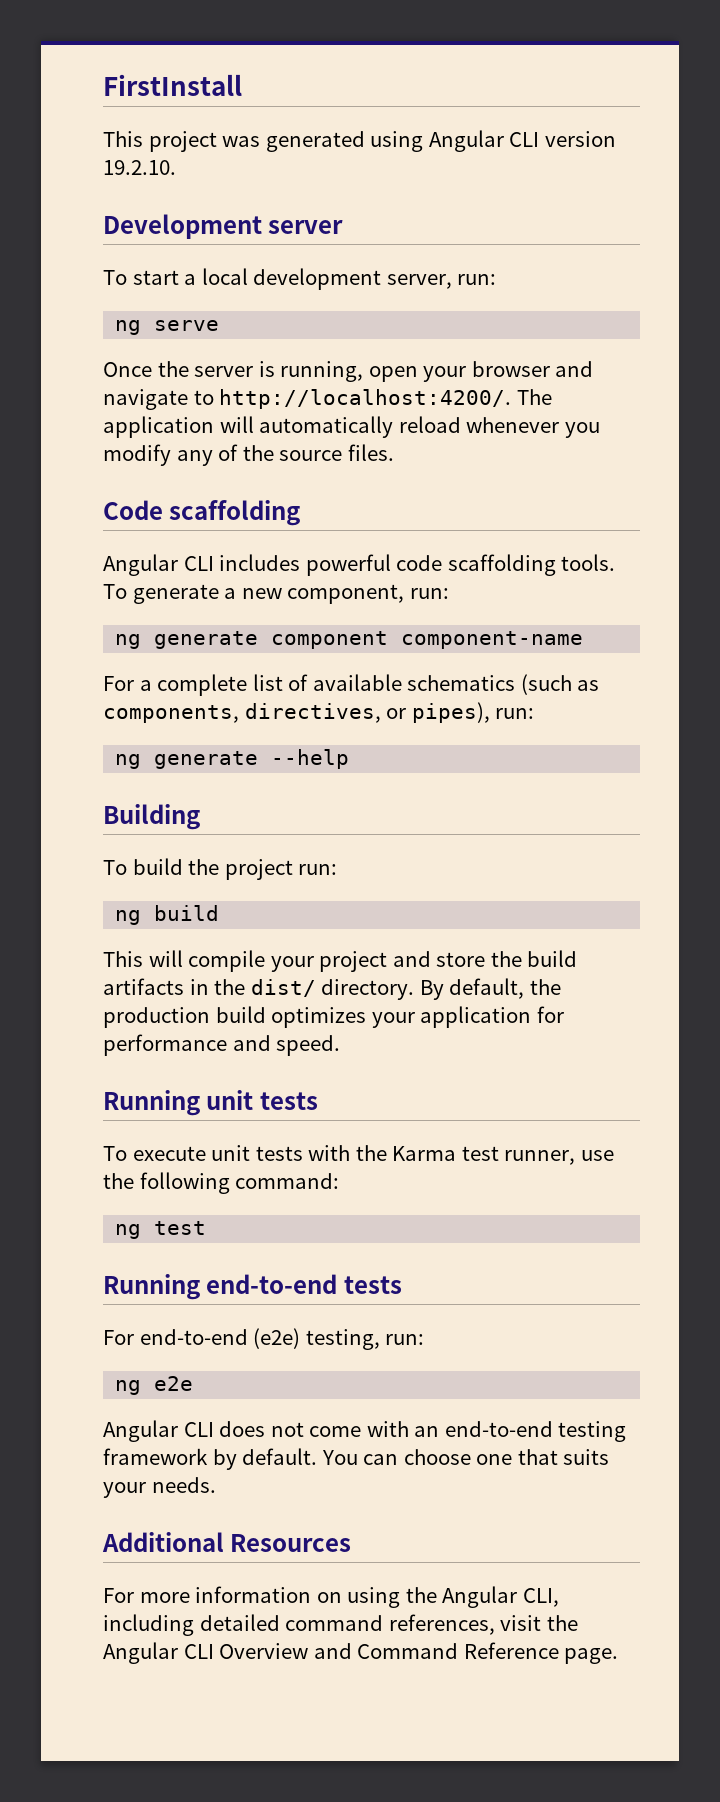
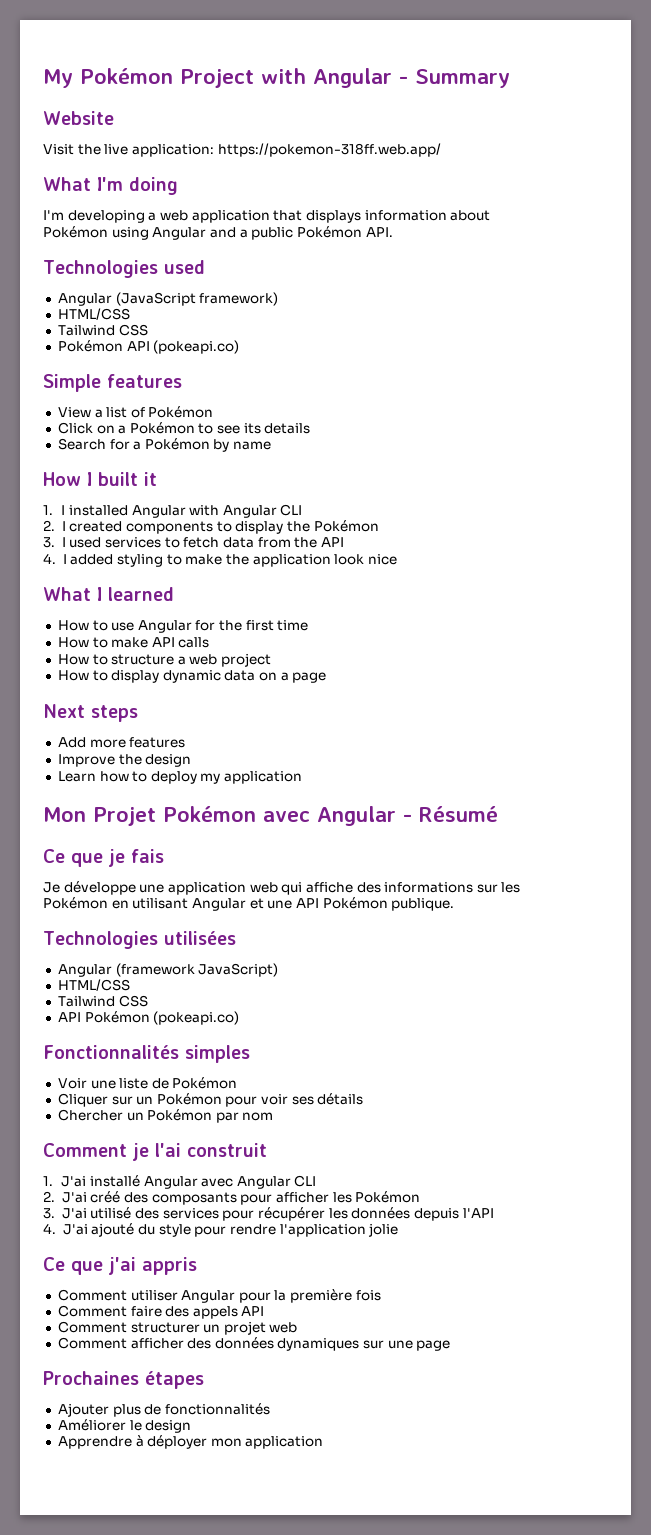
- FirstInstall
- This project was generated using Angular CLI version 19.2.10.
- Development server
- To start a local development server, run:
- ng serve
- Once the server is running, open your browser and navigate to http://localhost:4200/. The application will automatically reload whenever you modify any of the source files.
- Code scaffolding
- Angular CLI includes powerful code scaffolding tools. To generate a new component, run:
- ng generate component component-name
- For a complete list of available schematics (such as components, directives, or pipes), run:
- ng generate --help
- Building
- To build the project run:
- ng build
- This will compile your project and store the build artifacts in the dist/ directory. By default, the production build optimizes your application for performance and speed.
- Running unit tests
- To execute unit tests with the Karma test runner, use the following command:
- ng test
- Running end-to-end tests
- For end-to-end (e2e) testing, run:
- ng e2e
- Angular CLI does not come with an end-to-end testing framework by default. You can choose one that suits your needs.
- Additional Resources
- For more information on using the Angular CLI, including detailed command references, visit the Angular CLI Overview and Command Reference page.
+ My Pokémon Project with Angular - Summary
+ Website
+ Visit the live application: https://pokemon-318ff.web.app/
+ What I'm doing
+ I'm developing a web application that displays information about Pokémon using Angular and a public Pokémon API.
+ Technologies used
+ Angular (JavaScript framework)
+ HTML/CSS
+ Tailwind CSS
+ Pokémon API (pokeapi.co)
+ Simple features
+ View a list of Pokémon
+ Click on a Pokémon to see its details
+ Search for a Pokémon by name
+ How I built it
+ 1. I installed Angular with Angular CLI
+ 2. I created components to display the Pokémon
+ 3. I used services to fetch data from the API
+ 4. I added styling to make the application look nice
+ What I learned
+ How to use Angular for the first time
+ How to make API calls
+ How to structure a web project
+ How to display dynamic data on a page
+ Next steps
+ Add more features
+ Improve the design
+ Learn how to deploy my application
+ Mon Projet Pokémon avec Angular - Résumé
+ Ce que je fais
+ Je développe une application web qui affiche des informations sur les Pokémon en utilisant Angular et une API Pokémon publique.
+ Technologies utilisées
+ Angular (framework JavaScript)
+ HTML/CSS
+ Tailwind CSS
+ API Pokémon (pokeapi.co)
+ Fonctionnalités simples
+ Voir une liste de Pokémon
+ Cliquer sur un Pokémon pour voir ses détails
+ Chercher un Pokémon par nom
+ Comment je l'ai construit
+ 1. J'ai installé Angular avec Angular CLI
+ 2. J'ai créé des composants pour afficher les Pokémon
+ 3. J'ai utilisé des services pour récupérer les données depuis l'API
+ 4. J'ai ajouté du style pour rendre l'application jolie
+ Ce que j'ai appris
+ Comment utiliser Angular pour la première fois
+ Comment faire des appels API
+ Comment structurer un projet web
+ Comment afficher des données dynamiques sur une page
+ Prochaines étapes
+ Ajouter plus de fonctionnalités
+ Améliorer le design
+ Apprendre à déployer mon application

